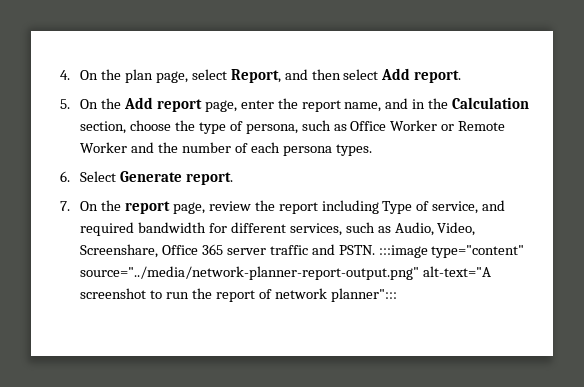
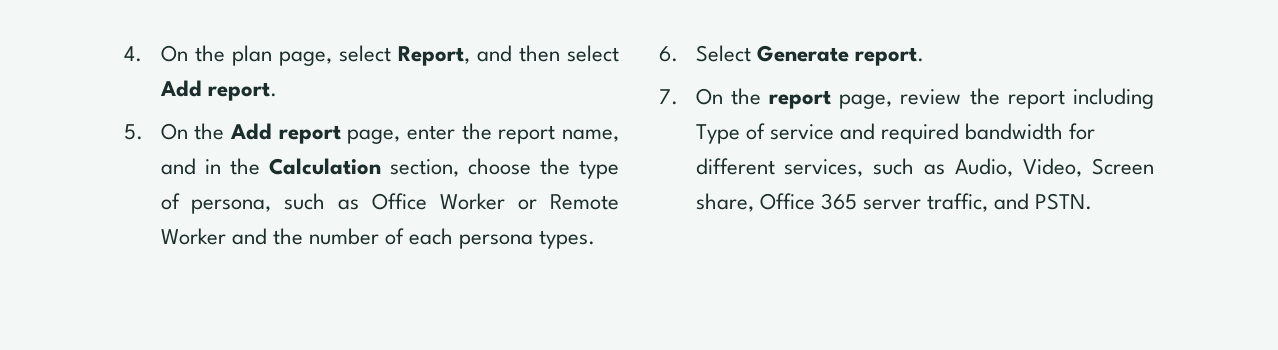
- 7. On the report page, review the report including Type of service, and required bandwidth for different services, such as Audio, Video, Screenshare, Office 365 server traffic and PSTN. :::image type="content" source="../media/network-planner-report-output.png" alt-text="A screenshot to run the report of network planner":::
+ 7. On the report page, review the report including Type of service and required bandwidth for different services, such as Audio, Video, Screen share, Office 365 server traffic, and PSTN.

